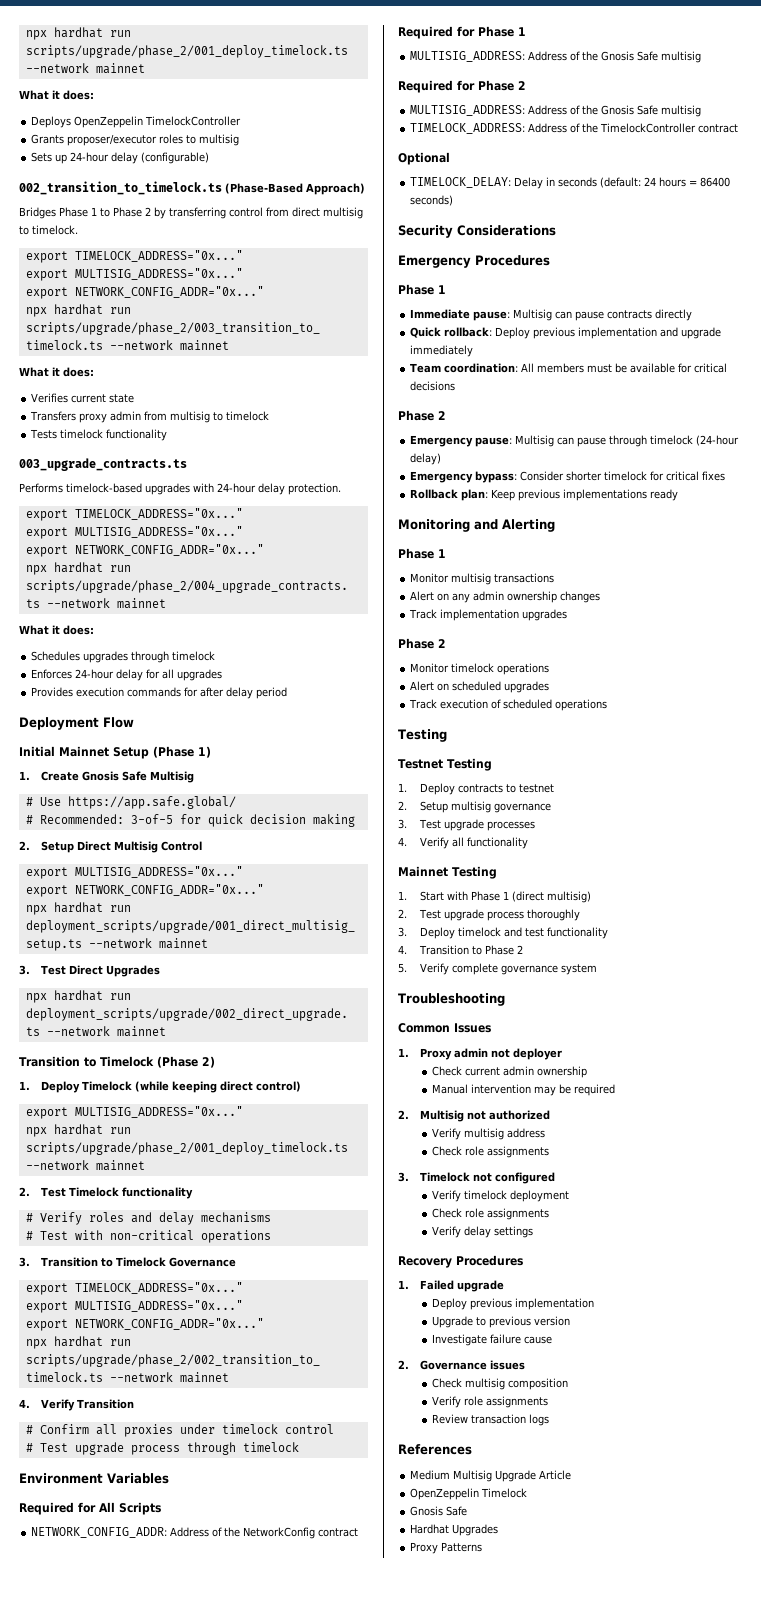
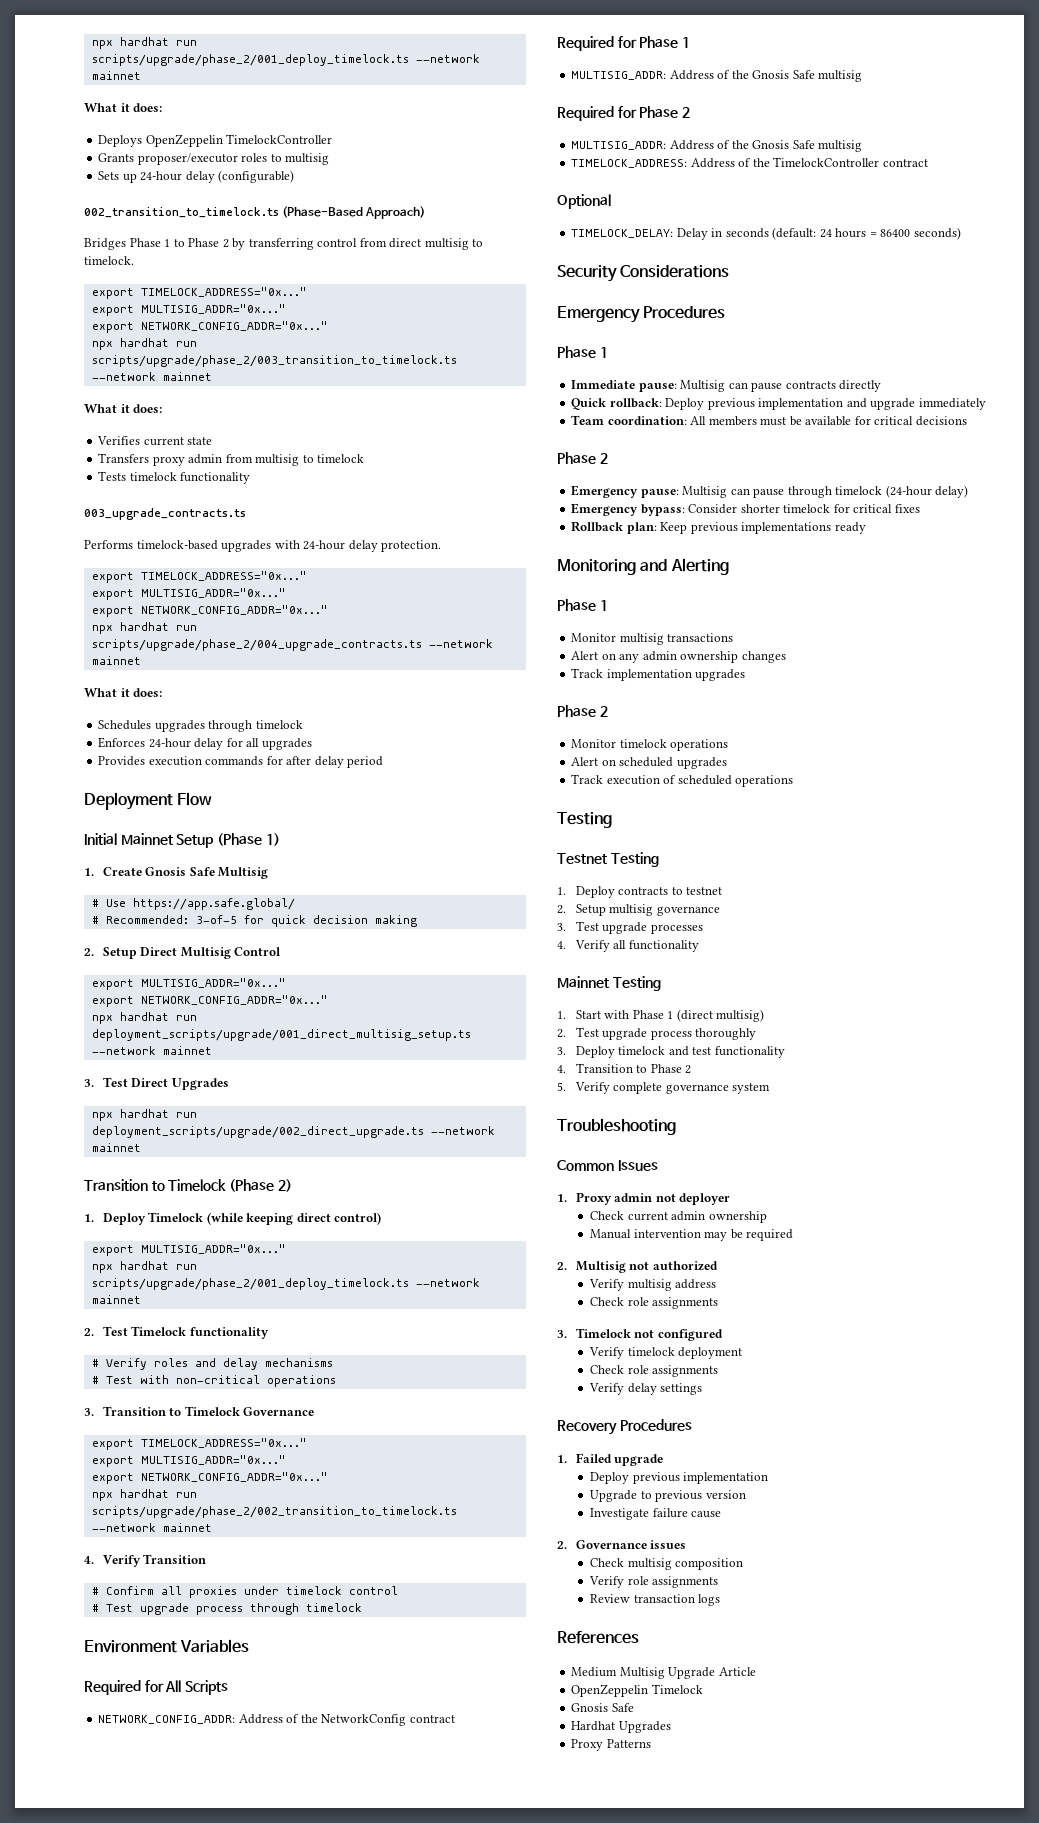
  Bridges Phase 1 to Phase 2 by transferring control from direct multisig to timelock.
  export TIMELOCK_ADDRESS="0x..."
- export MULTISIG_ADDRESS="0x..."
+ export MULTISIG_ADDR="0x..."
  Performs timelock-based upgrades with 24-hour delay protection.
  export TIMELOCK_ADDRESS="0x..."
- export MULTISIG_ADDRESS="0x..."
+ export MULTISIG_ADDR="0x..."
  2. Setup Direct Multisig Control
- export MULTISIG_ADDRESS="0x..."
+ export MULTISIG_ADDR="0x..."
  1. Deploy Timelock (while keeping direct control)
- export MULTISIG_ADDRESS="0x..."
+ export MULTISIG_ADDR="0x..."
  3. Transition to Timelock Governance
  export TIMELOCK_ADDRESS="0x..."
- export MULTISIG_ADDRESS="0x..."
+ export MULTISIG_ADDR="0x..."
  Required for Phase 1
- MULTISIG_ADDRESS: Address of the Gnosis Safe multisig
+ MULTISIG_ADDR: Address of the Gnosis Safe multisig
  Required for Phase 2
- MULTISIG_ADDRESS: Address of the Gnosis Safe multisig
+ MULTISIG_ADDR: Address of the Gnosis Safe multisig

